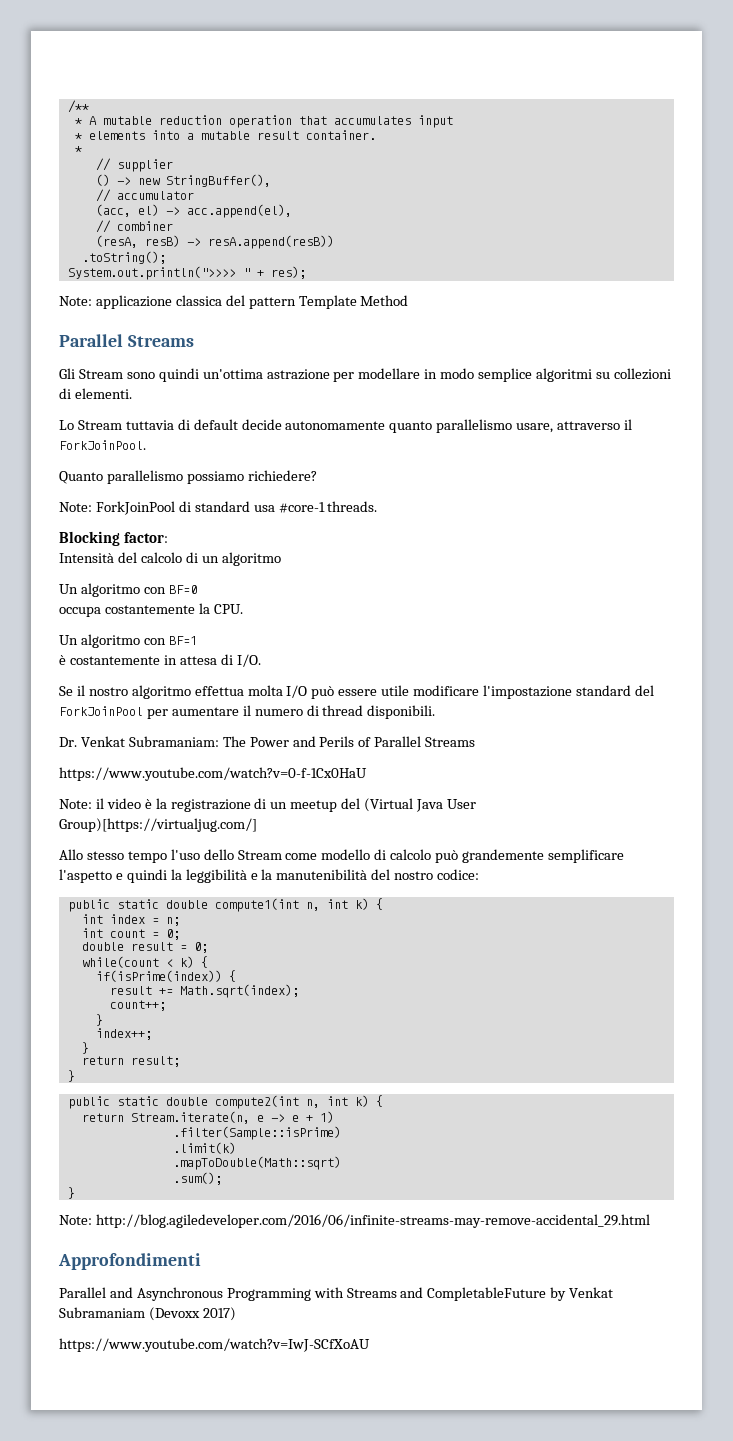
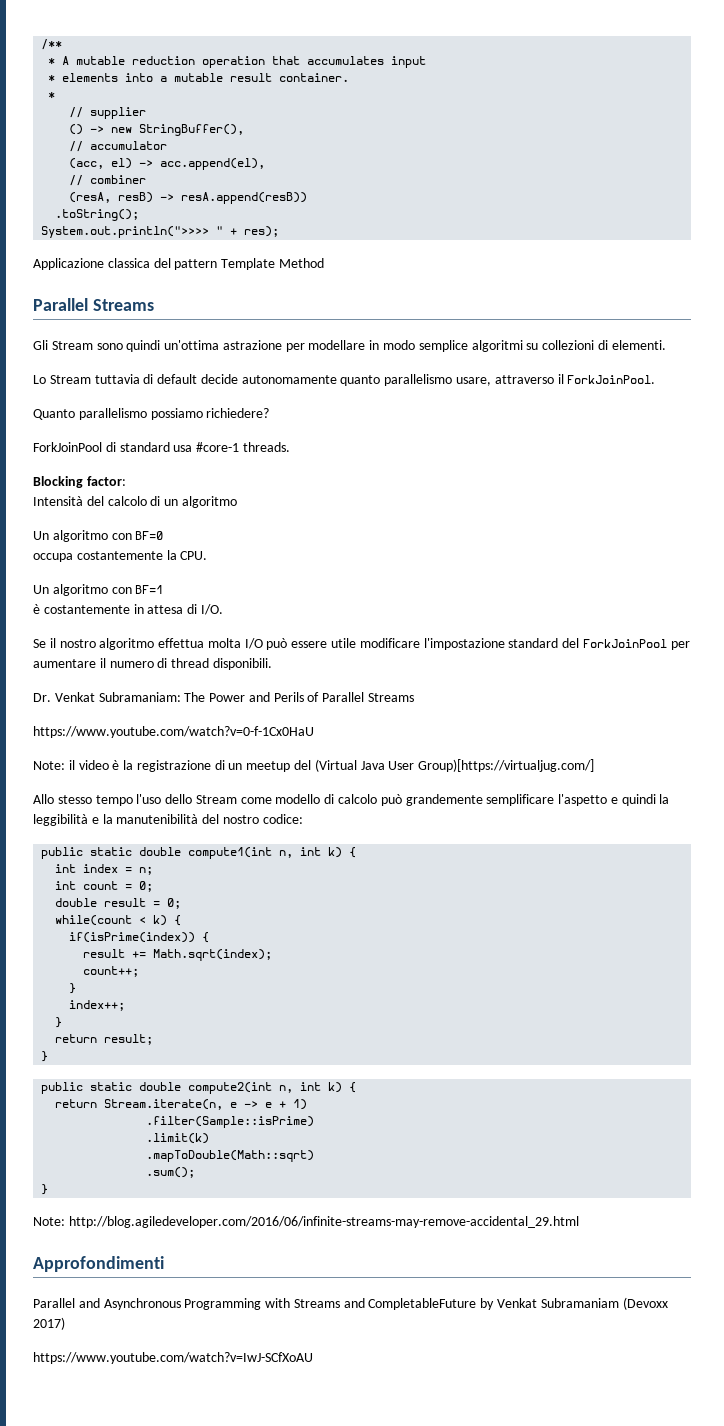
- Note: applicazione classica del pattern Template Method
+ Applicazione classica del pattern Template Method
- Note: ForkJoinPool di standard usa #core-1 threads.
+ ForkJoinPool di standard usa #core-1 threads.

